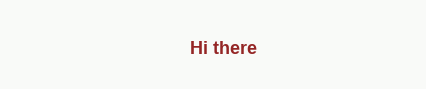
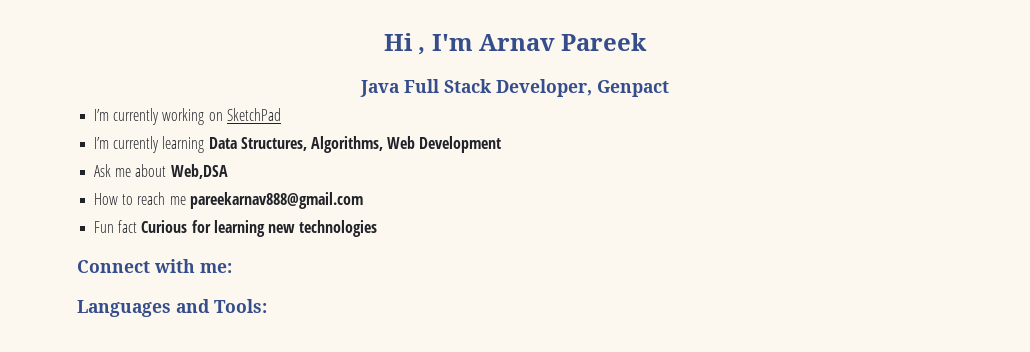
- Hi there
+ Hi , I'm Arnav Pareek
+ Java Full Stack Developer, Genpact
+ I’m currently working on SketchPad
+ I’m currently learning Data Structures, Algorithms, Web Development
+ Ask me about Web,DSA
+ How to reach me pareekarnav888@gmail.com
+ Fun fact Curious for learning new technologies
+ Connect with me:
+ Languages and Tools:

